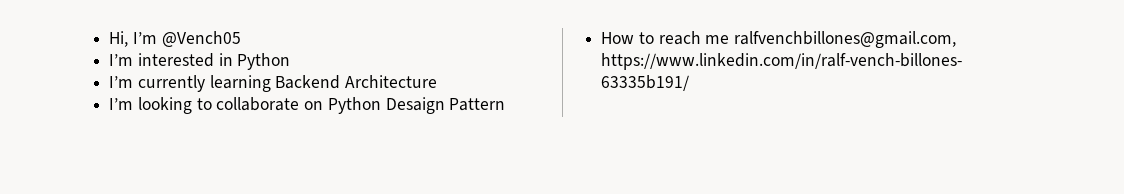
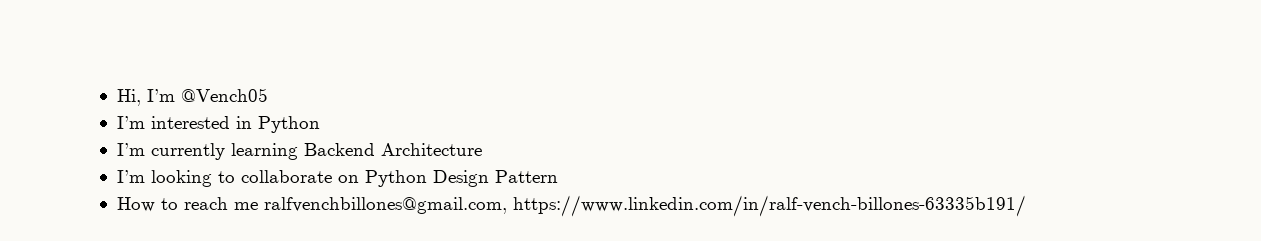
- I’m looking to collaborate on Python Desaign Pattern
+ I’m looking to collaborate on Python Design Pattern

